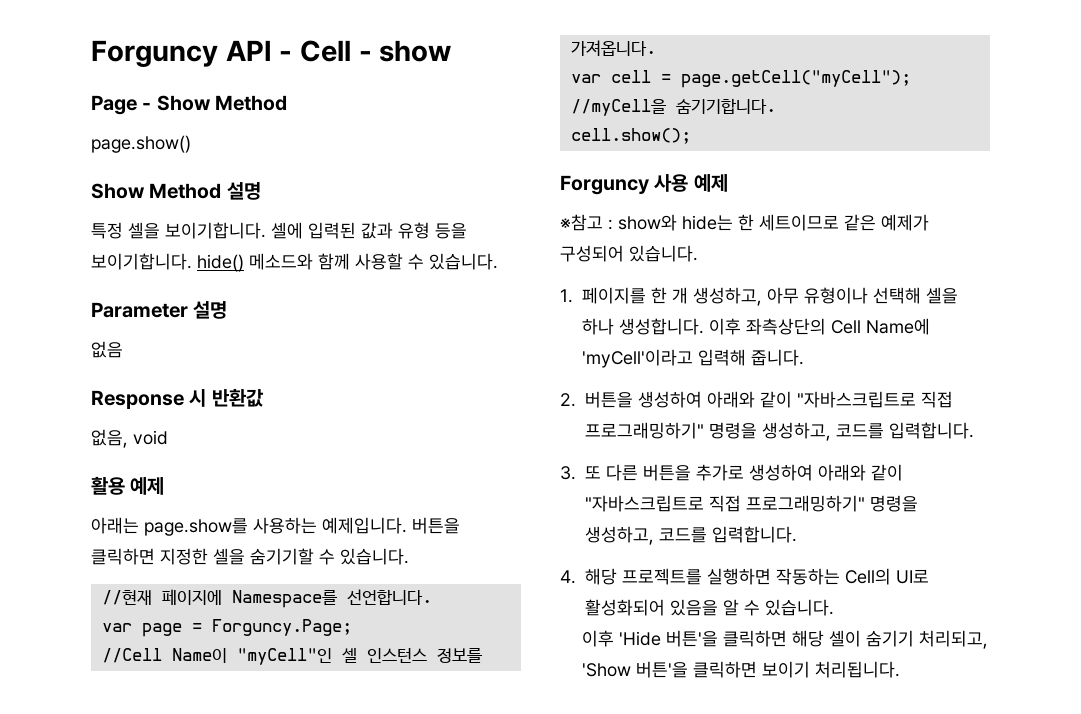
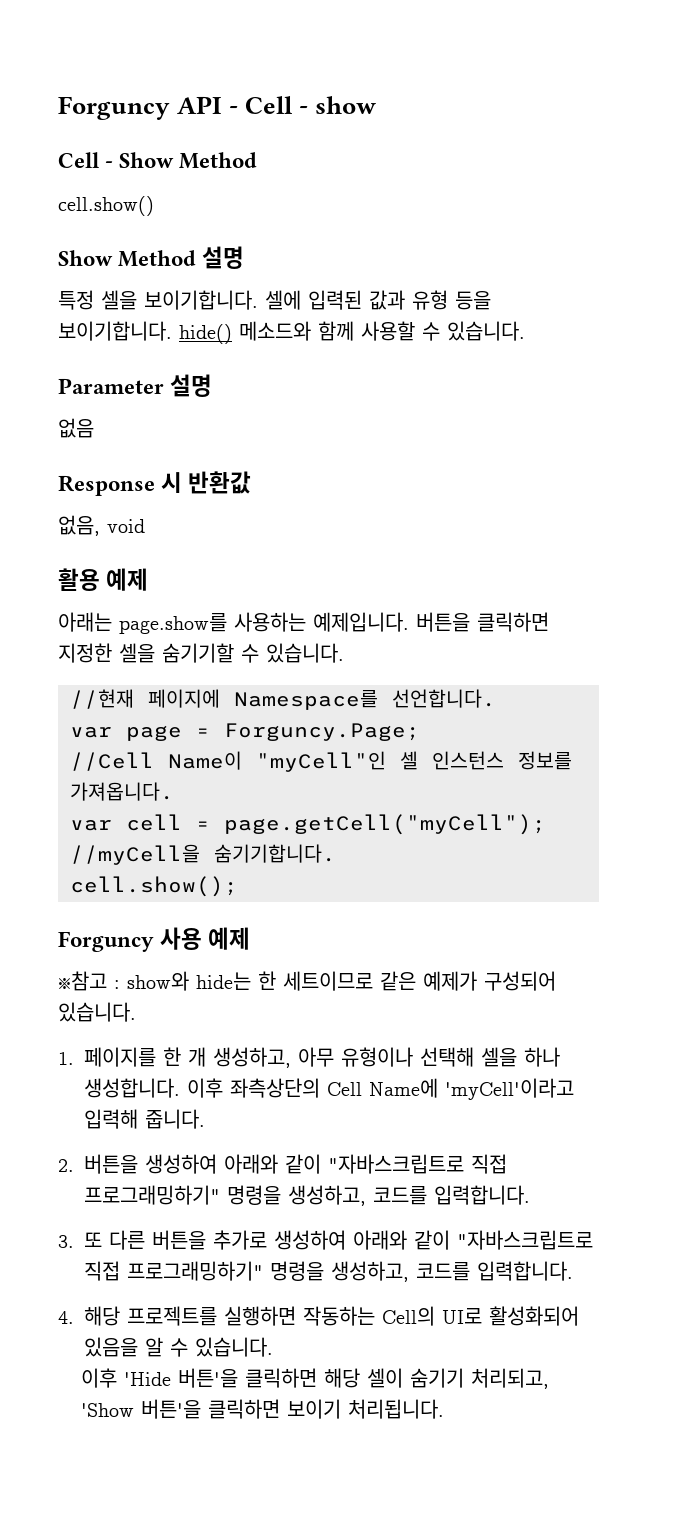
- Page - Show Method
+ Cell - Show Method
- page.show()
+ cell.show()

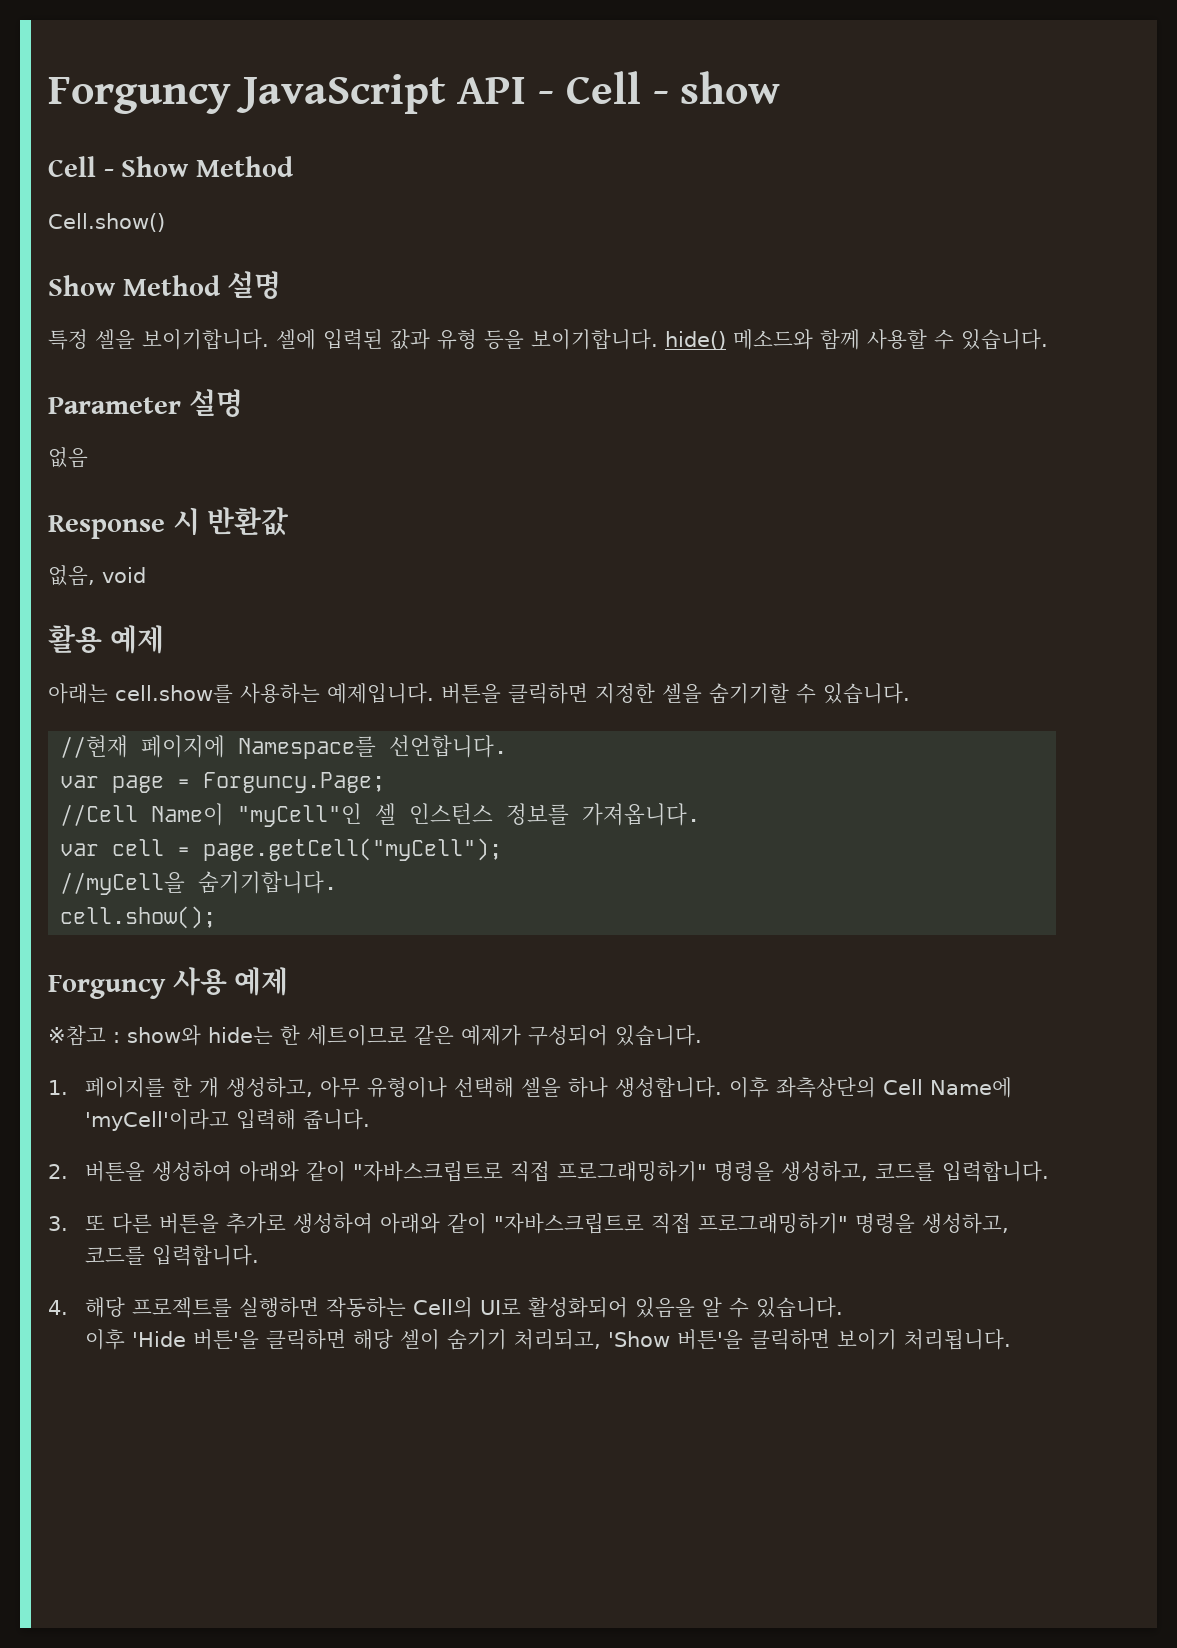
- Forguncy API - Cell - show
+ Forguncy JavaScript API - Cell - show
- cell.show()
+ Cell.show()
- 아래는 page.show를 사용하는 예제입니다.
+ 아래는 cell.show를 사용하는 예제입니다.

